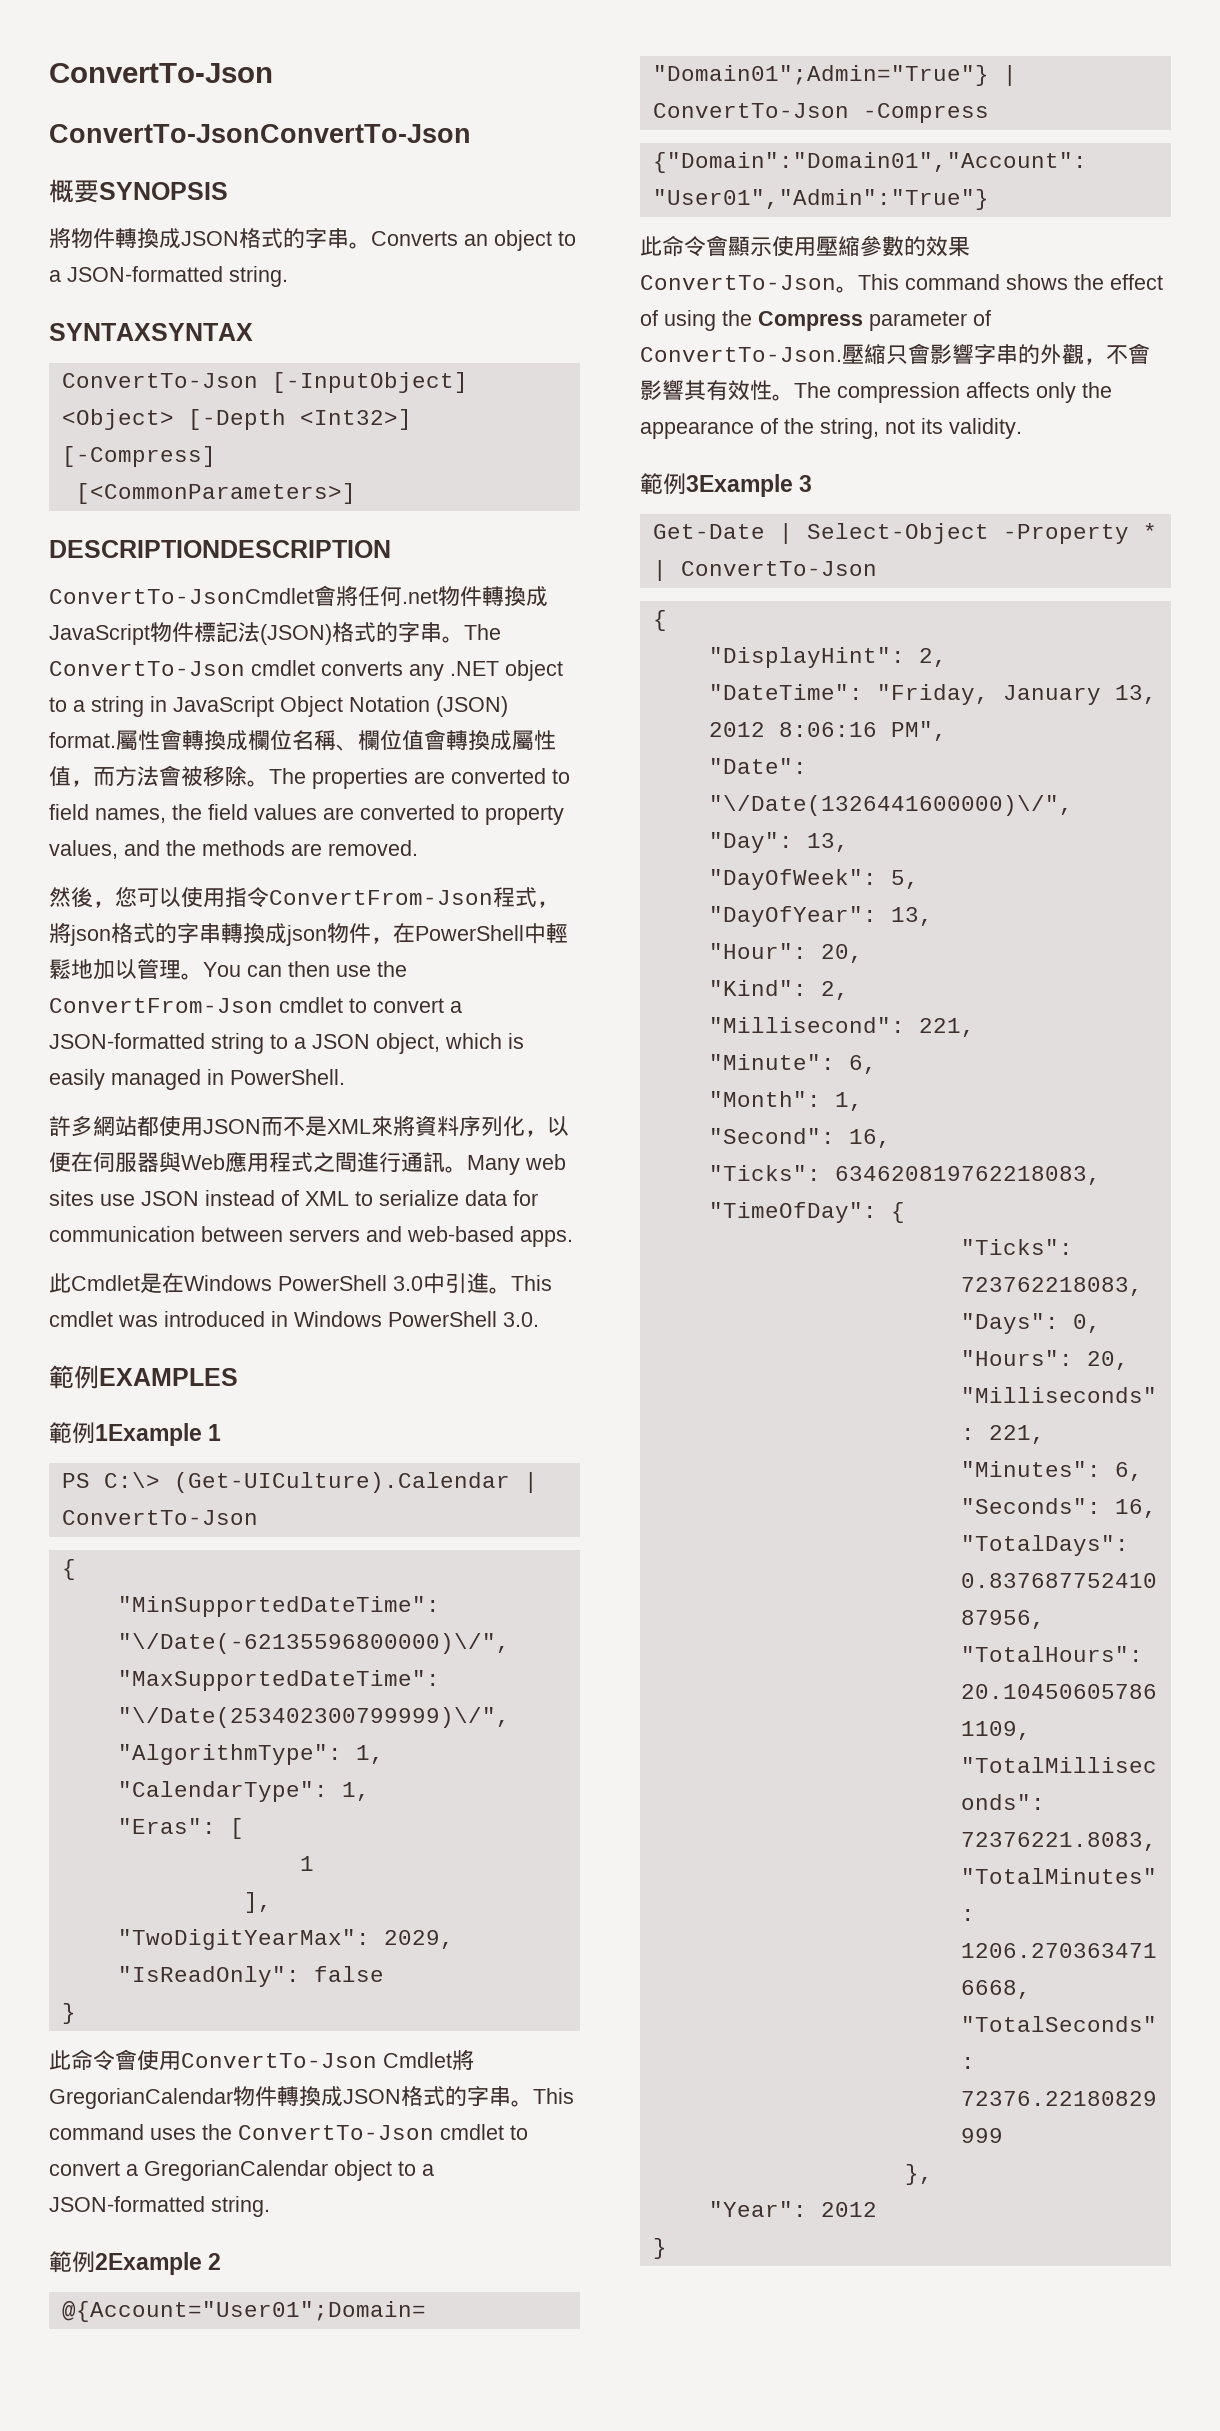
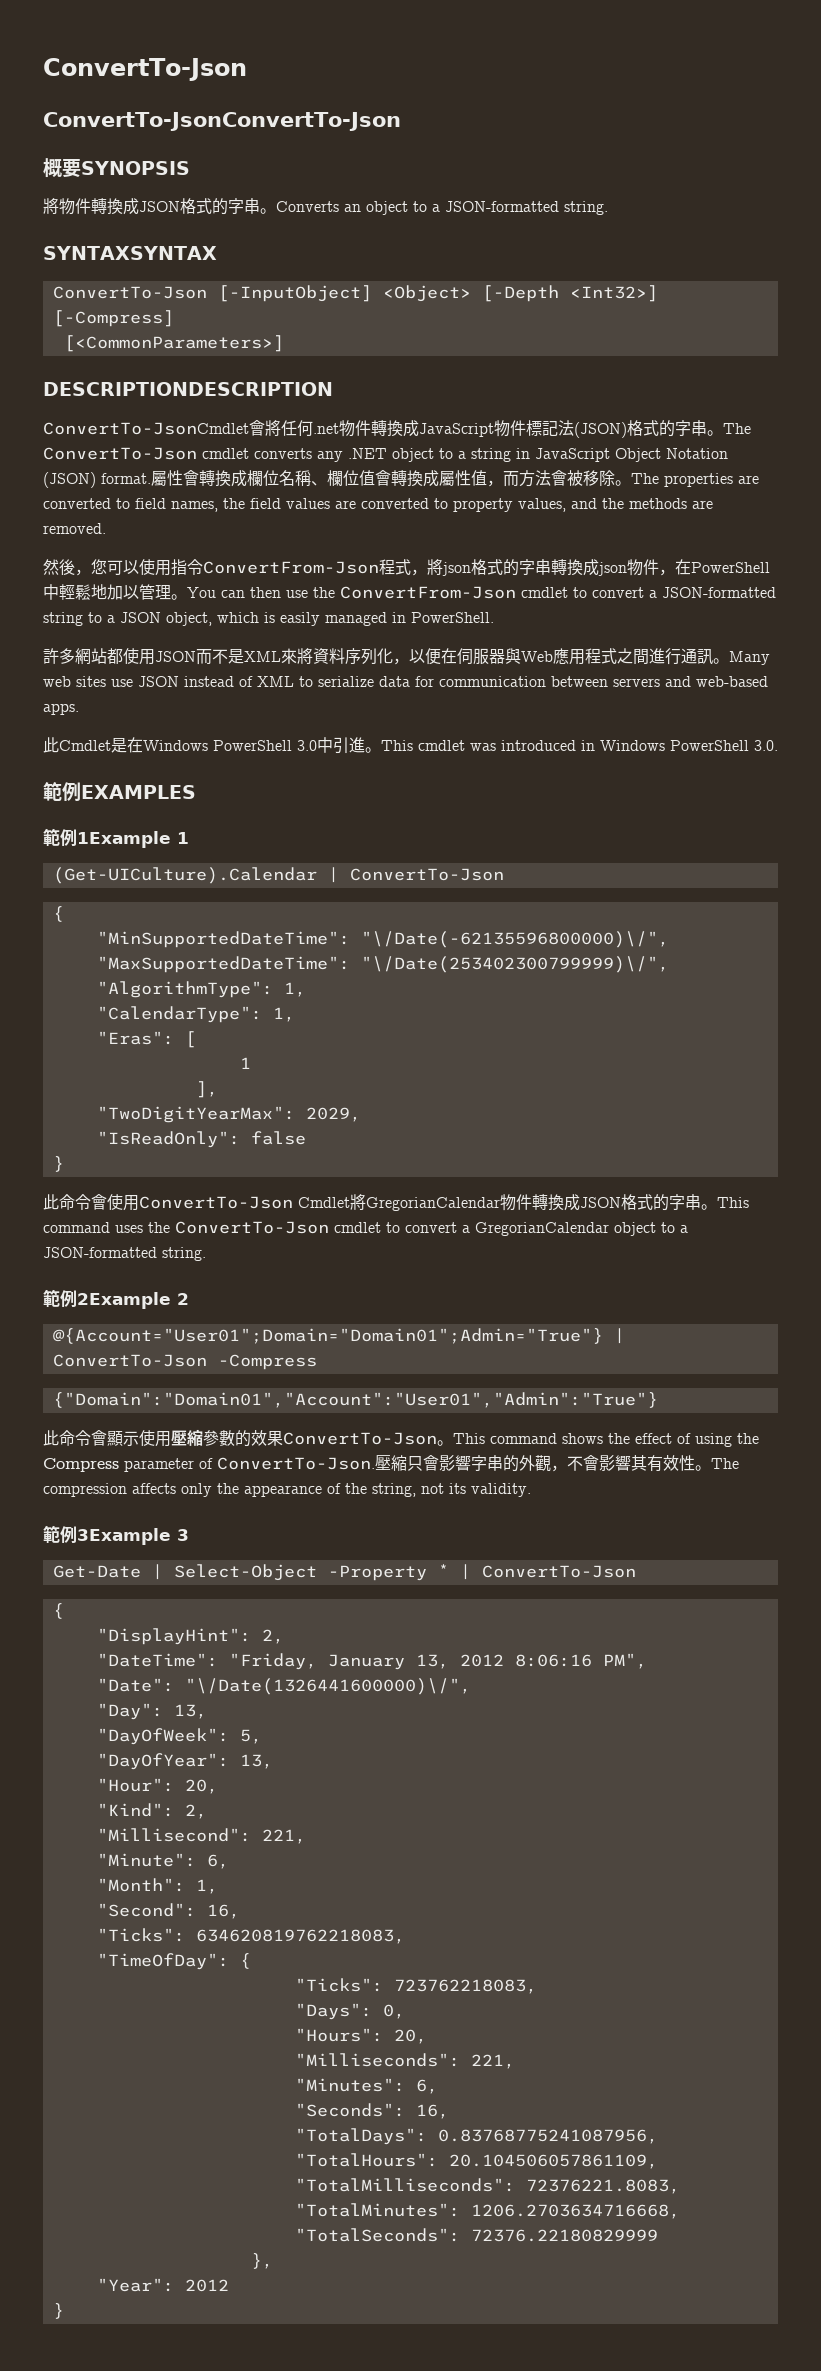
- PS C:\> (Get-UICulture).Calendar | ConvertTo-Json
+ (Get-UICulture).Calendar | ConvertTo-Json

